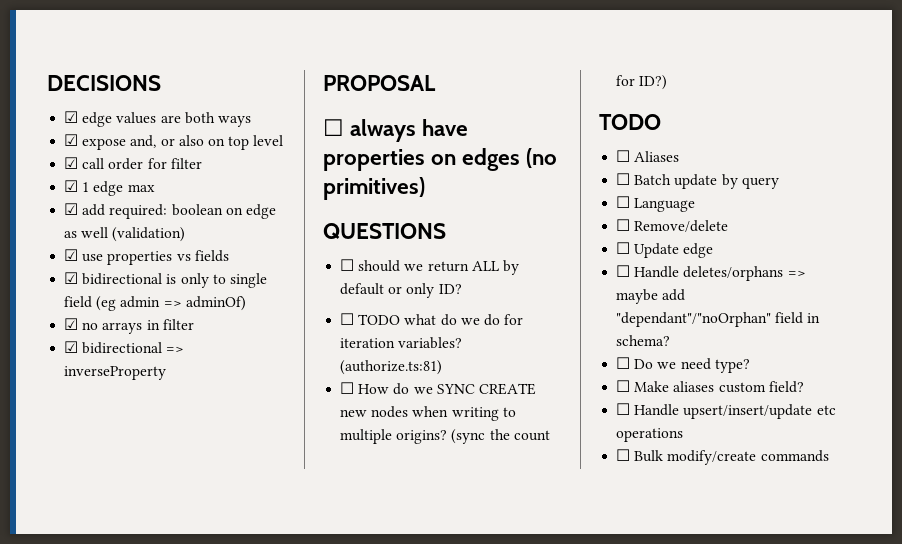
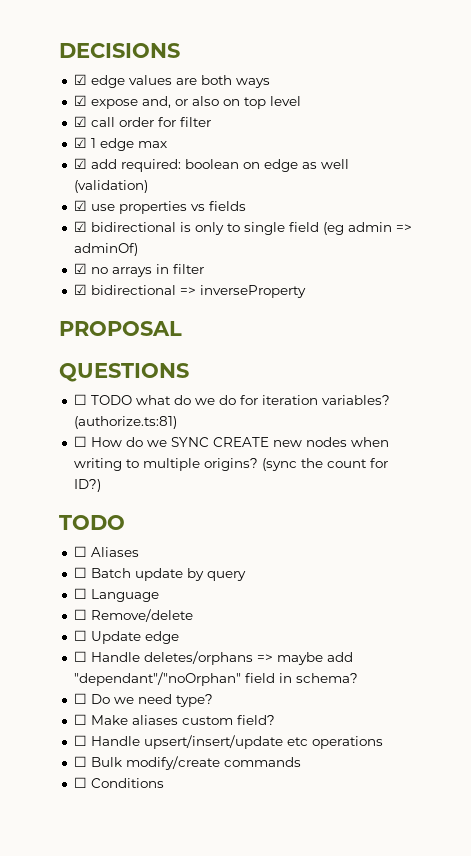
- ☐ always have properties on edges (no primitives)
  QUESTIONS
- ☐ should we return ALL by default or only ID?
+ ☐ Conditions

